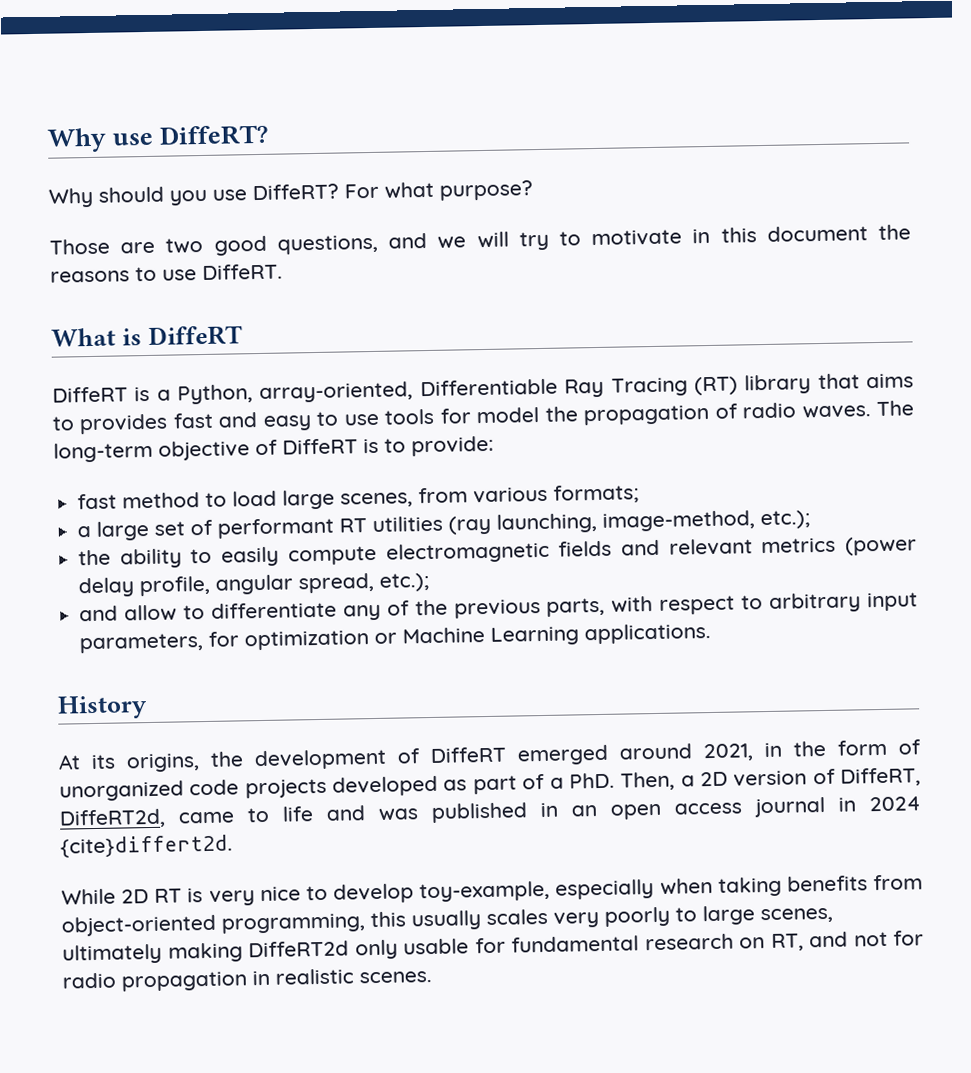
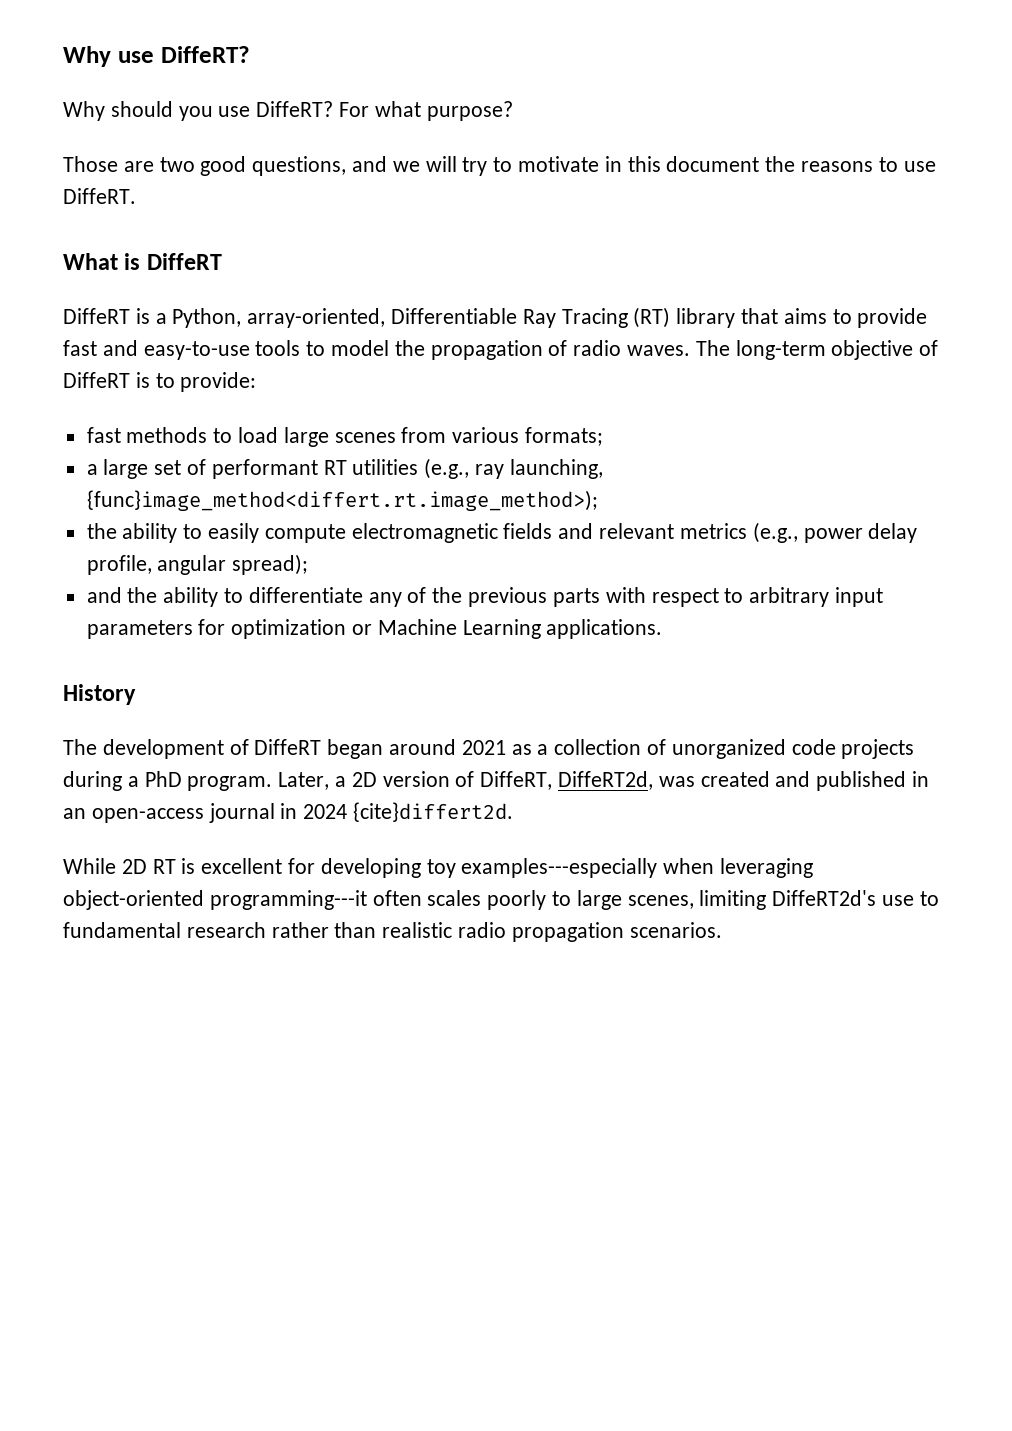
- DiffeRT is a Python, array-oriented, Differentiable Ray Tracing (RT) library that aims to provides fast and easy to use tools for model the propagation of radio waves.
+ DiffeRT is a Python, array-oriented, Differentiable Ray Tracing (RT) library that aims to provide fast and easy-to-use tools to model the propagation of radio waves.
- fast method to load large scenes, from various formats;
+ fast methods to load large scenes from various formats;
- a large set of performant RT utilities (ray launching, image-method, etc.);
+ a large set of performant RT utilities (e.g., ray launching, {func}image_method<differt.rt.image_method>);
- the ability to easily compute electromagnetic fields and relevant metrics (power delay profile, angular spread, etc.);
- and allow to differentiate any of the previous parts, with respect to arbitrary input parameters, for optimization or Machine Learning applications.
+ the ability to easily compute electromagnetic fields and relevant metrics (e.g., power delay profile, angular spread);
+ and the ability to differentiate any of the previous parts with respect to arbitrary input parameters for optimization or Machine Learning applications.
- At its origins, the development of DiffeRT emerged around 2021, in the form of unorganized code projects developed as part of a PhD. Then, a 2D version of DiffeRT, DiffeRT2d, came to life and was published in an open access journal in 2024 {cite}differt2d.
+ The development of DiffeRT began around 2021 as a collection of unorganized code projects during a PhD program. Later, a 2D version of DiffeRT, DiffeRT2d, was created and published in an open-access journal in 2024 {cite}differt2d.
- While 2D RT is very nice to develop toy-example, especially when taking benefits from object-oriented programming, this usually scales very poorly to large scenes, ultimately making DiffeRT2d only usable for fundamental research on RT, and not for radio propagation in realistic scenes.
+ While 2D RT is excellent for developing toy examples---especially when leveraging object-oriented programming---it often scales poorly to large scenes, limiting DiffeRT2d's use to fundamental research rather than realistic radio propagation scenarios.

